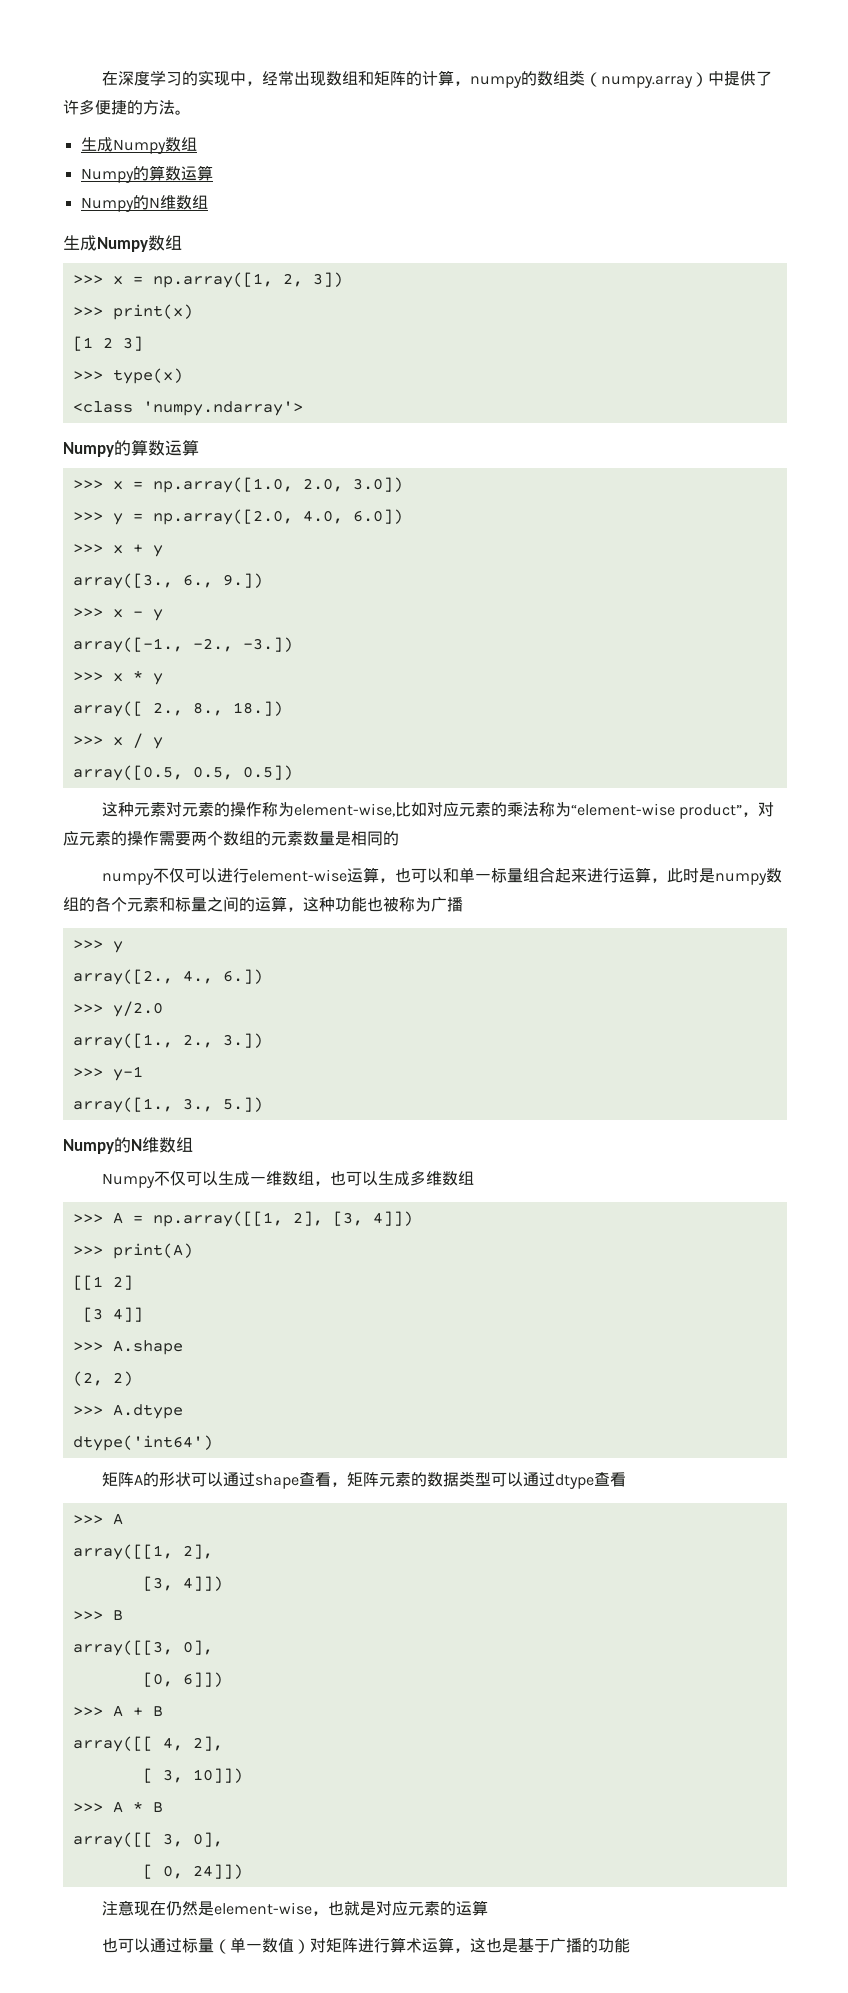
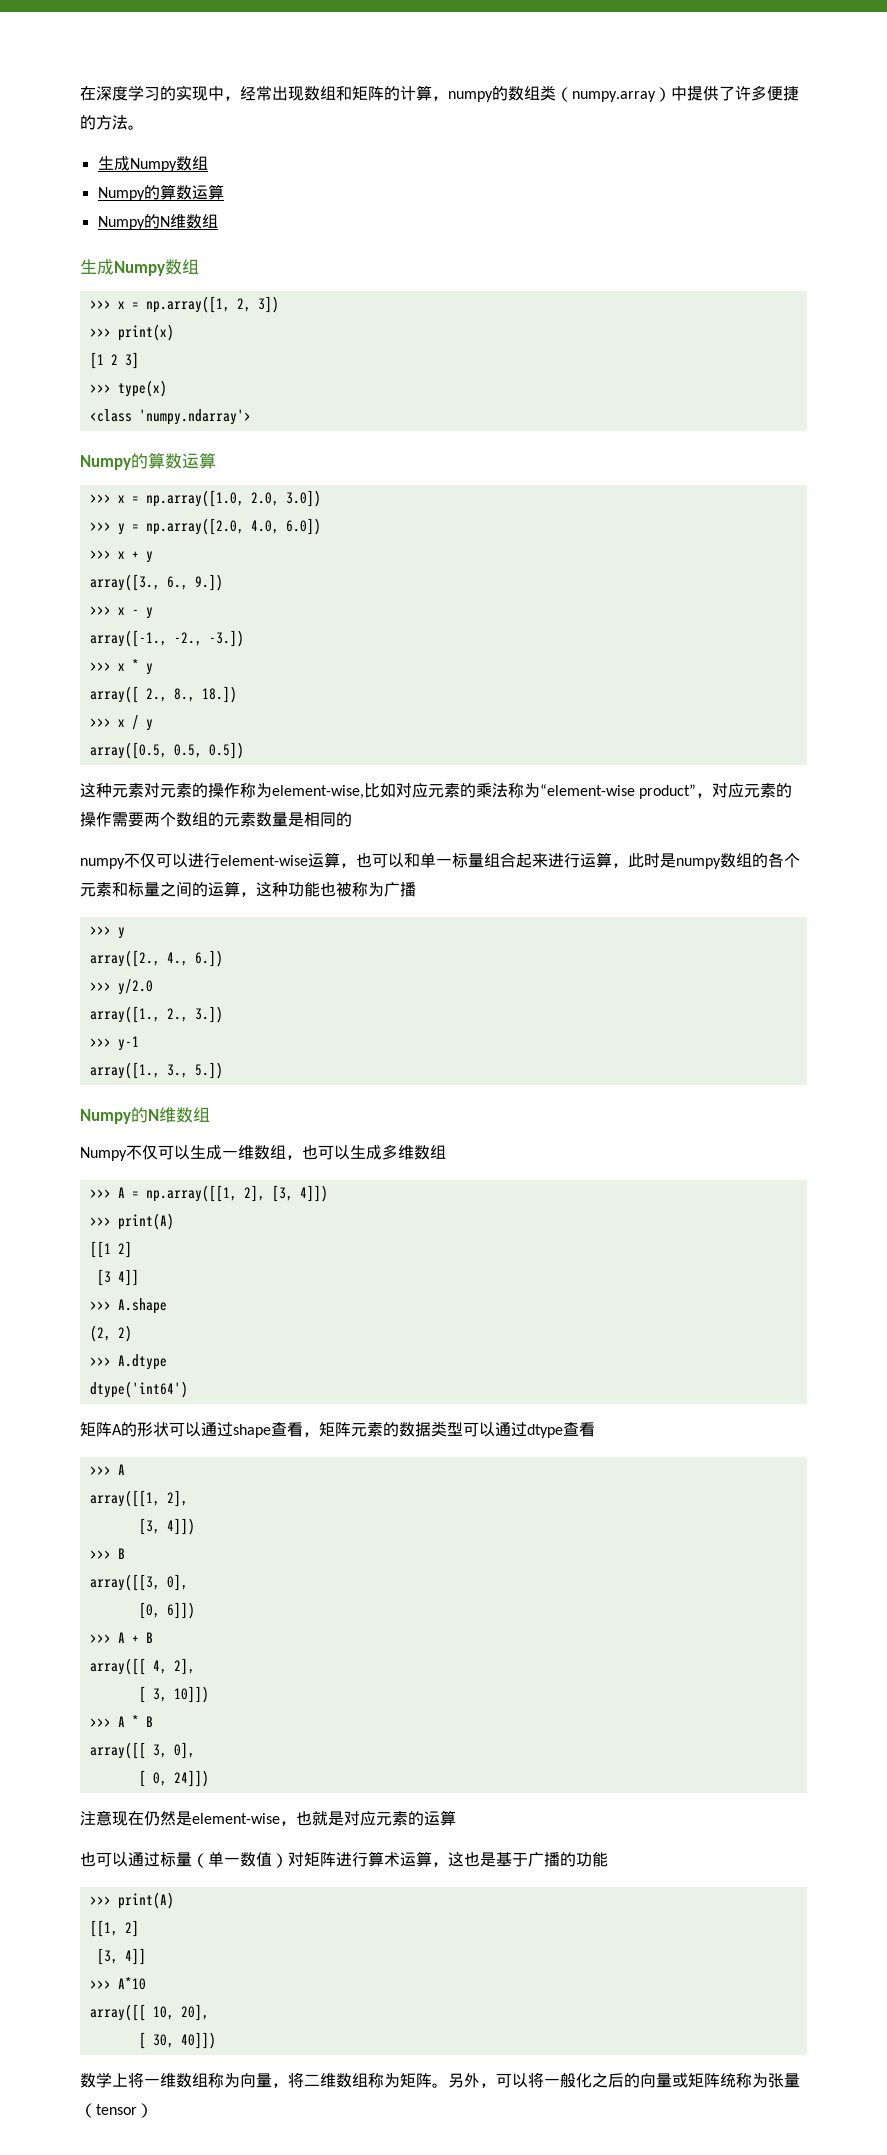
  也可以通过标量（单一数值）对矩阵进行算术运算，这也是基于广播的功能
+ >>> print(A)
+ [[1, 2]
+ [3, 4]]
+ >>> A*10
+ array([[ 10, 20],
+ [ 30, 40]])
+ 数学上将一维数组称为向量，将二维数组称为矩阵。另外，可以将一般化之后的向量或矩阵统称为张量（tensor）

